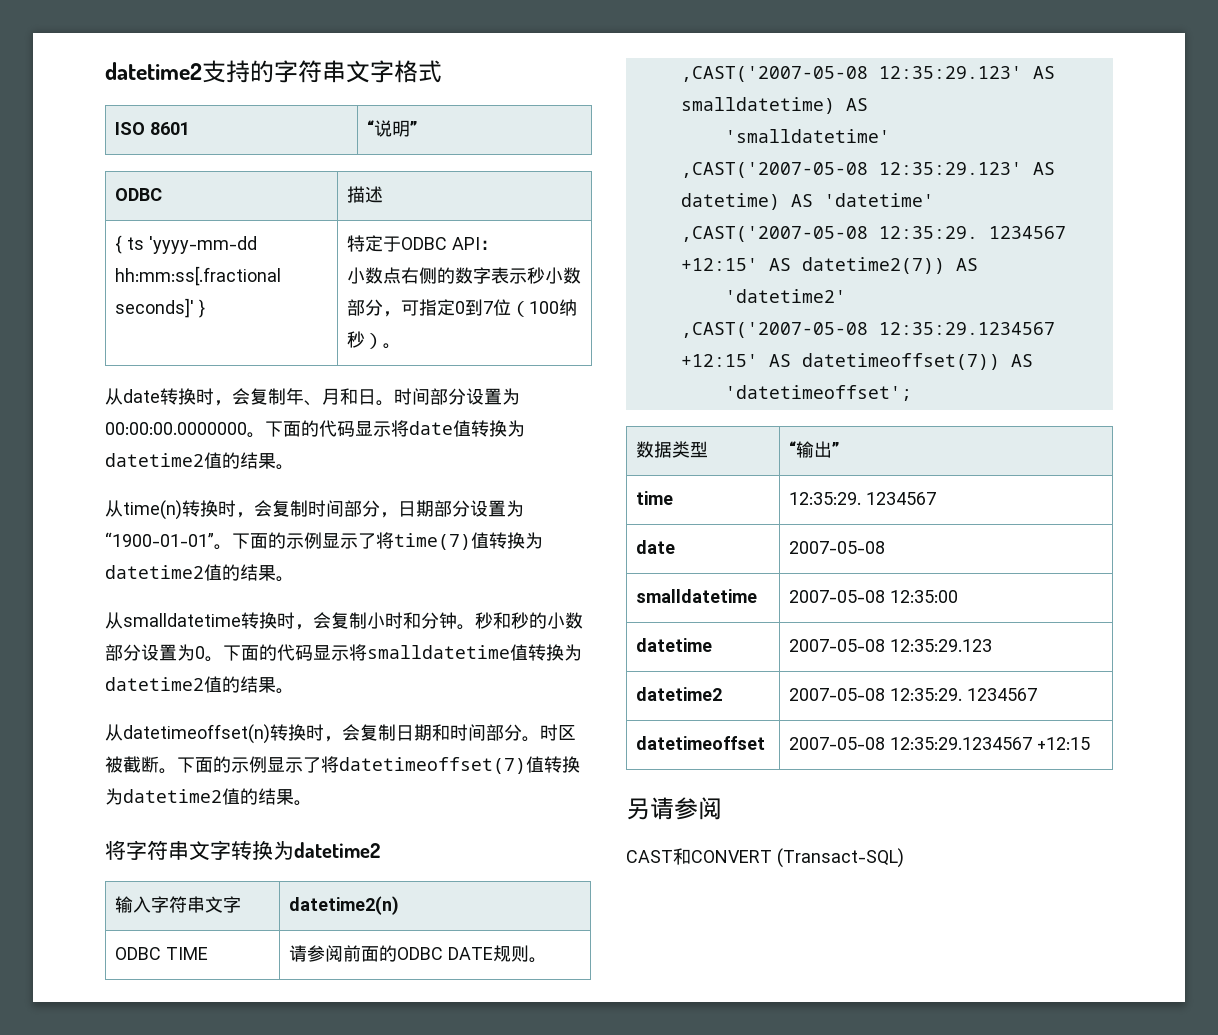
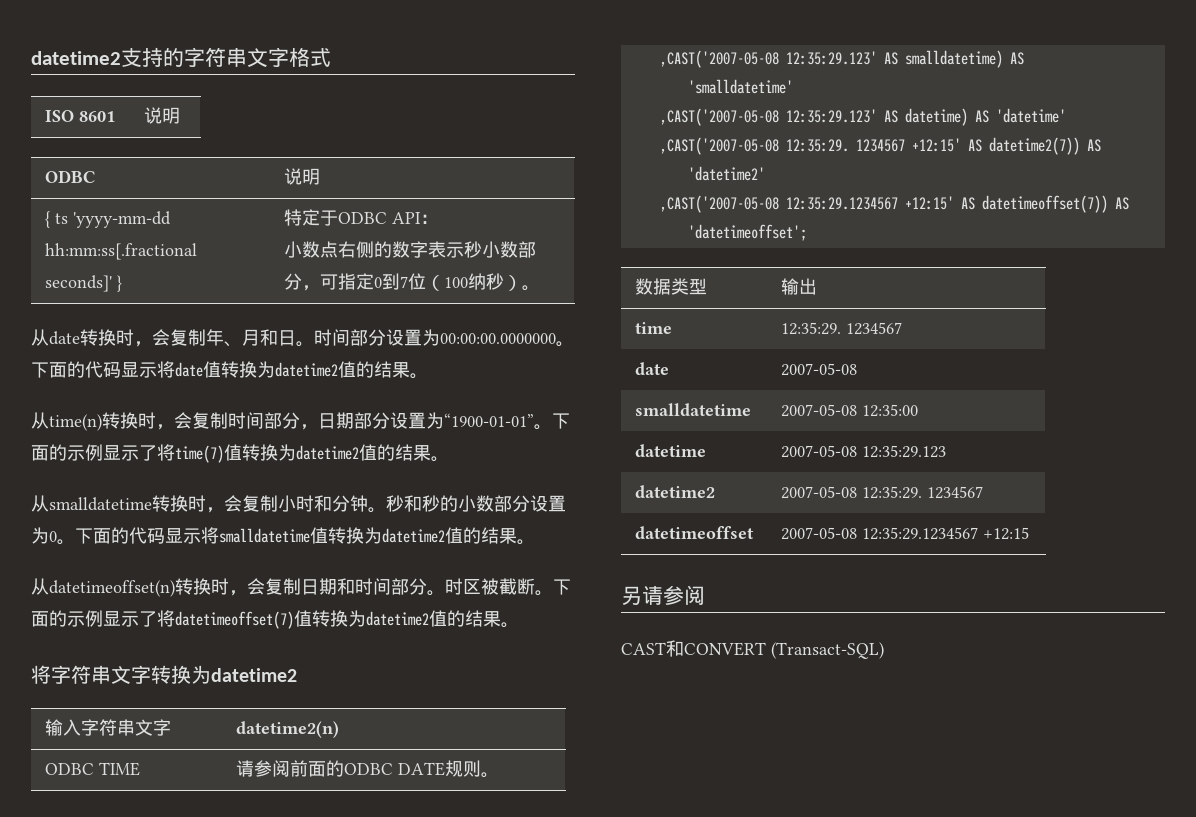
- ISO 8601 | “说明”
+ ISO 8601 | 说明
- ODBC | 描述
+ ODBC | 说明
- 数据类型 | “输出”
+ 数据类型 | 输出

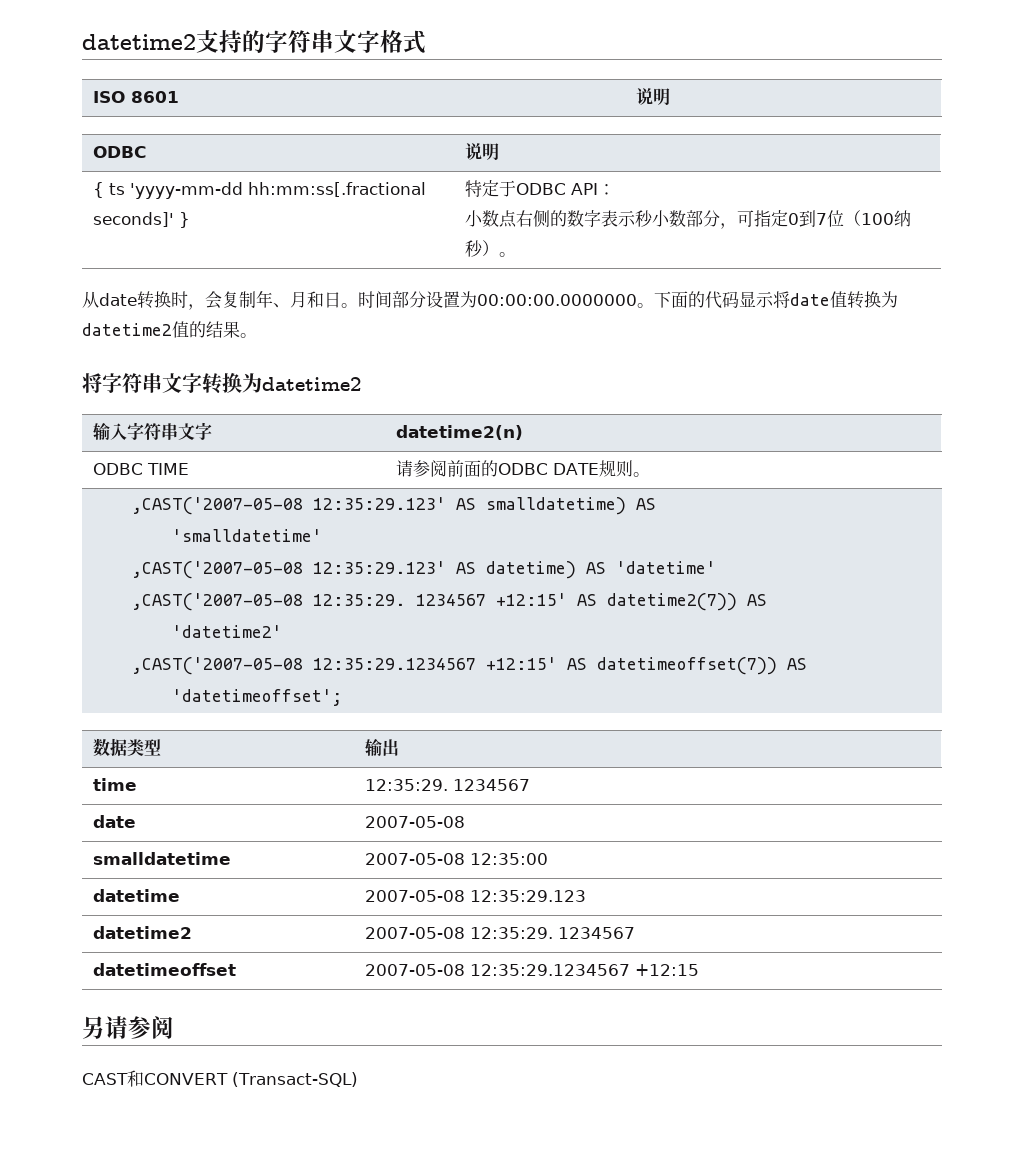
- 从time(n)转换时，会复制时间部分，日期部分设置为“1900-01-01”。下面的示例显示了将time(7)值转换为datetime2值的结果。
- 从smalldatetime转换时，会复制小时和分钟。秒和秒的小数部分设置为0。下面的代码显示将smalldatetime值转换为datetime2值的结果。
- 从datetimeoffset(n)转换时，会复制日期和时间部分。时区被截断。下面的示例显示了将datetimeoffset(7)值转换为datetime2值的结果。

